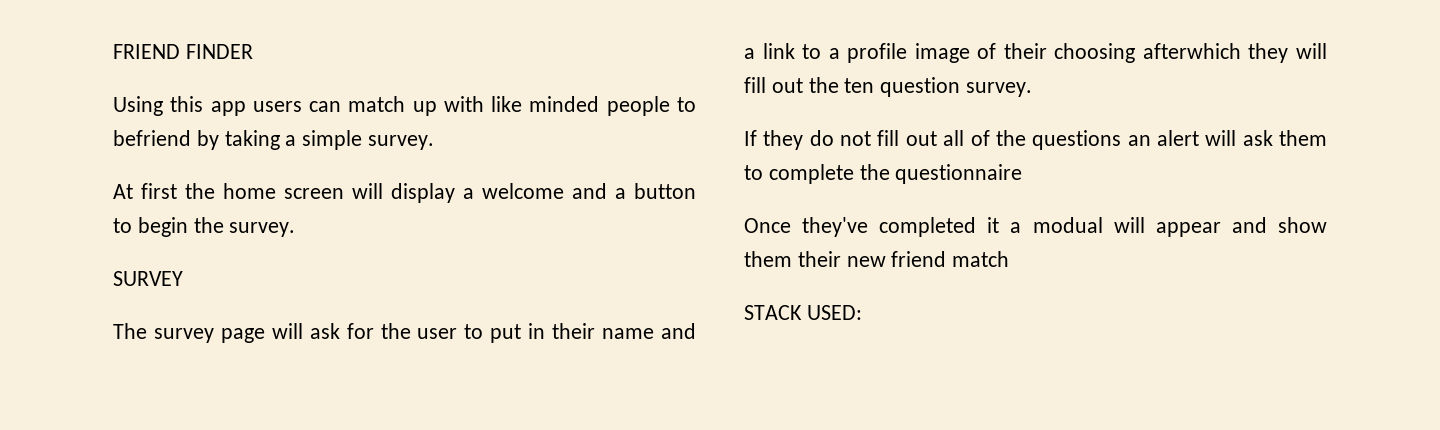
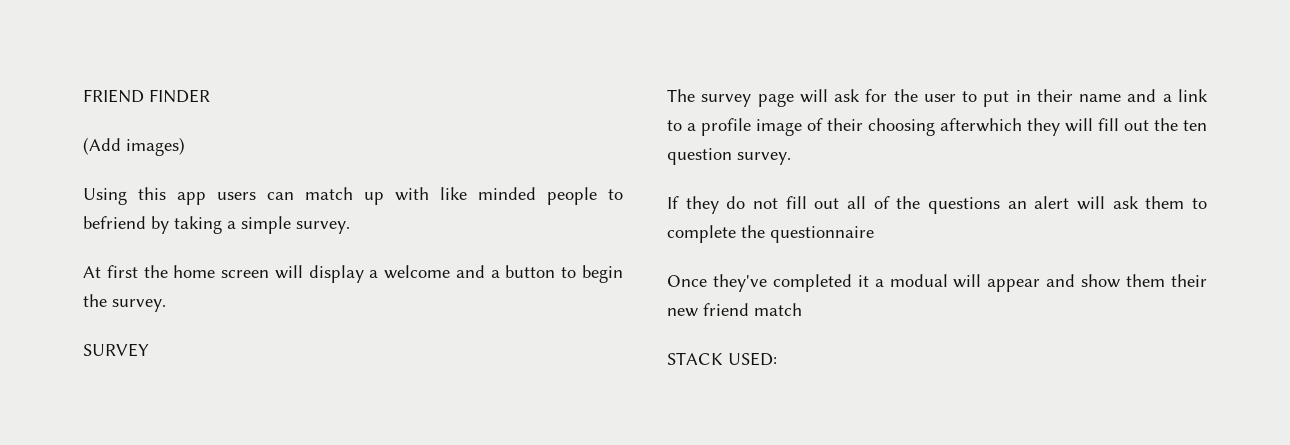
+ (Add images)

